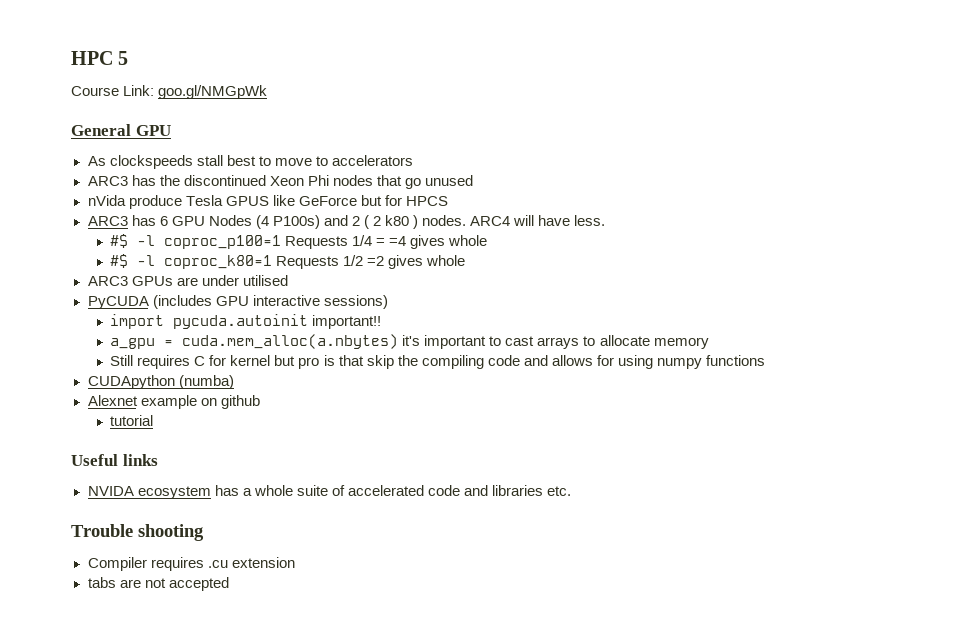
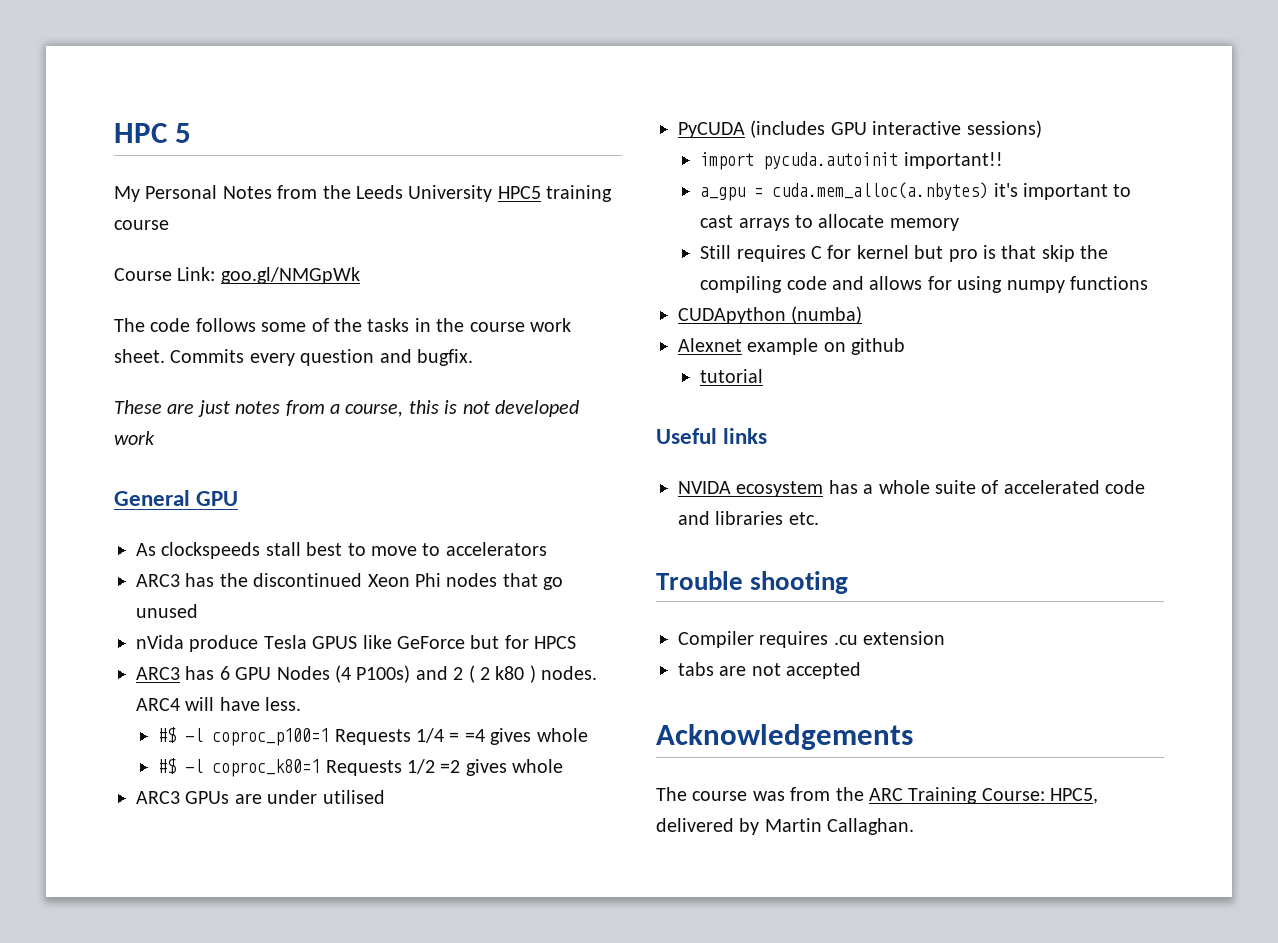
+ My Personal Notes from the Leeds University HPC5 training course
  Course Link: goo.gl/NMGpWk
+ The code follows some of the tasks in the course work sheet. Commits every question and bugfix.
+ These are just notes from a course, this is not developed work
+ Acknowledgements
+ The course was from the ARC Training Course: HPC5, delivered by Martin Callaghan.

